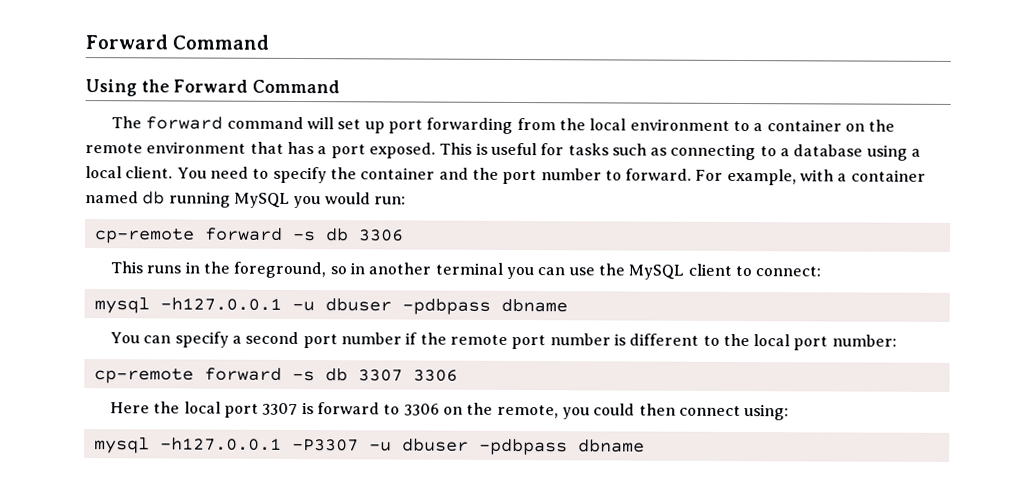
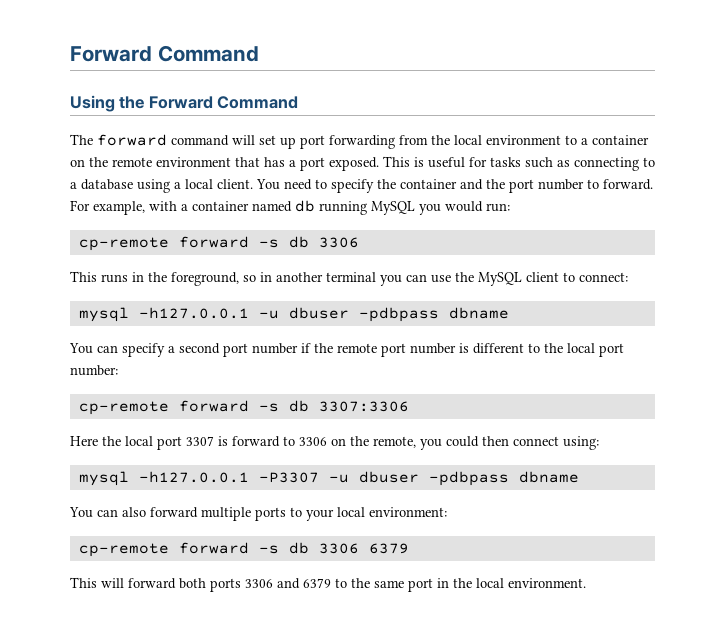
- cp-remote forward -s db 3307 3306
+ cp-remote forward -s db 3307:3306
+ You can also forward multiple ports to your local environment:
+ cp-remote forward -s db 3306 6379
+ This will forward both ports 3306 and 6379 to the same port in the local environment.

